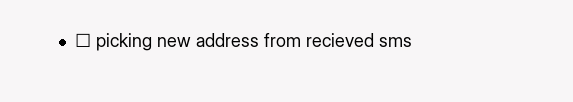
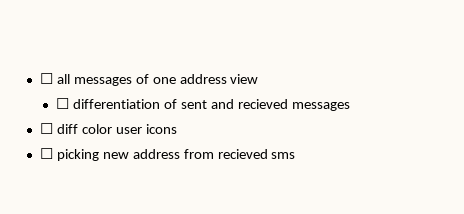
+ ☐ all messages of one address view
+ ☐ differentiation of sent and recieved messages
+ ☐ diff color user icons

